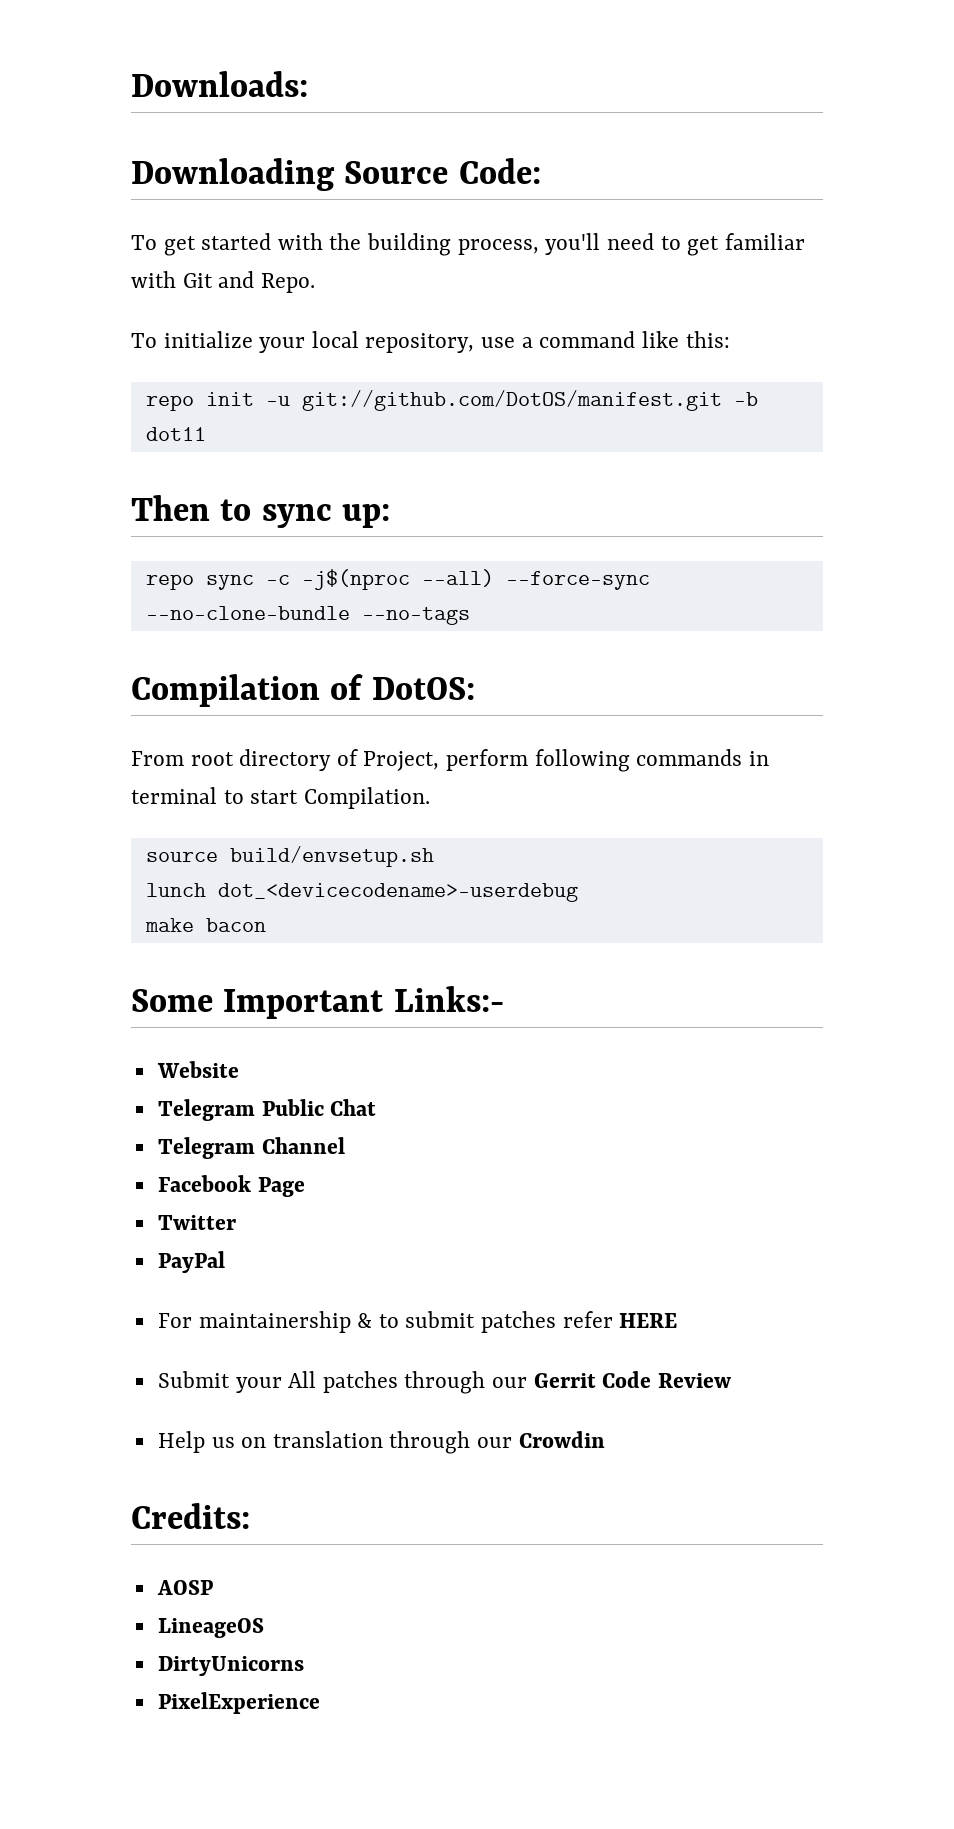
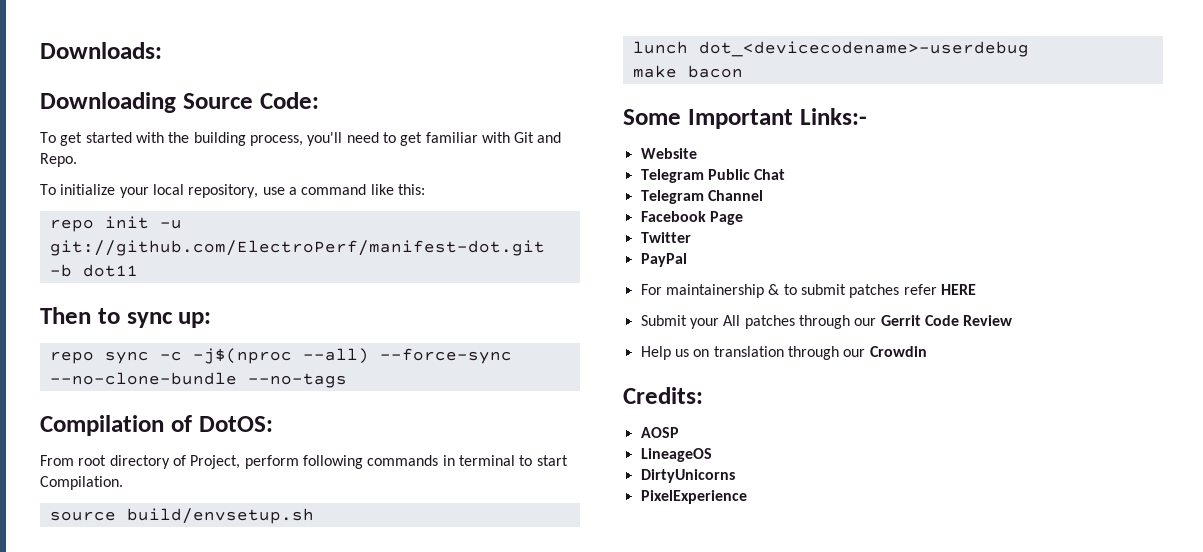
- repo init -u git://github.com/DotOS/manifest.git -b dot11
+ repo init -u git://github.com/ElectroPerf/manifest-dot.git -b dot11

